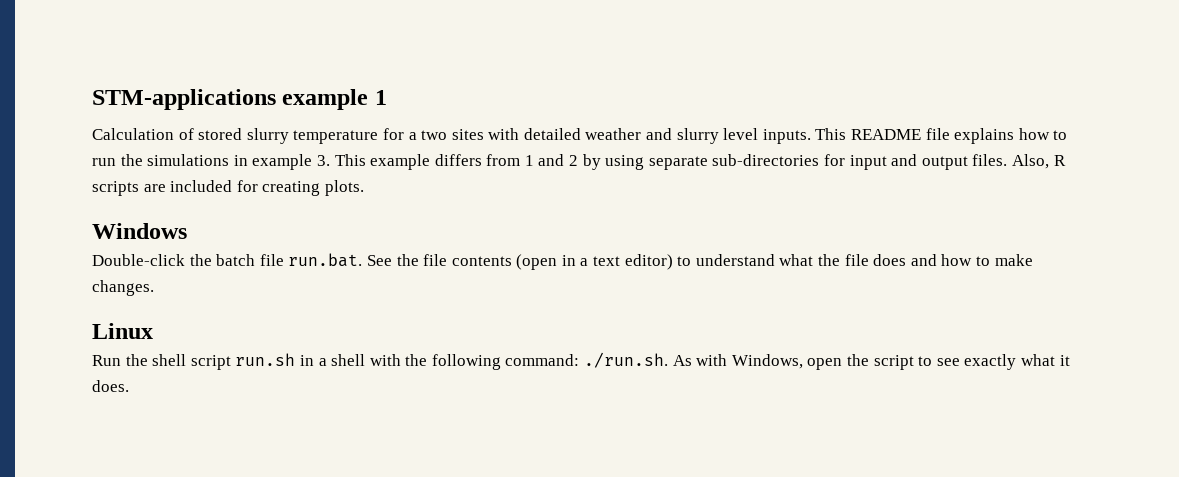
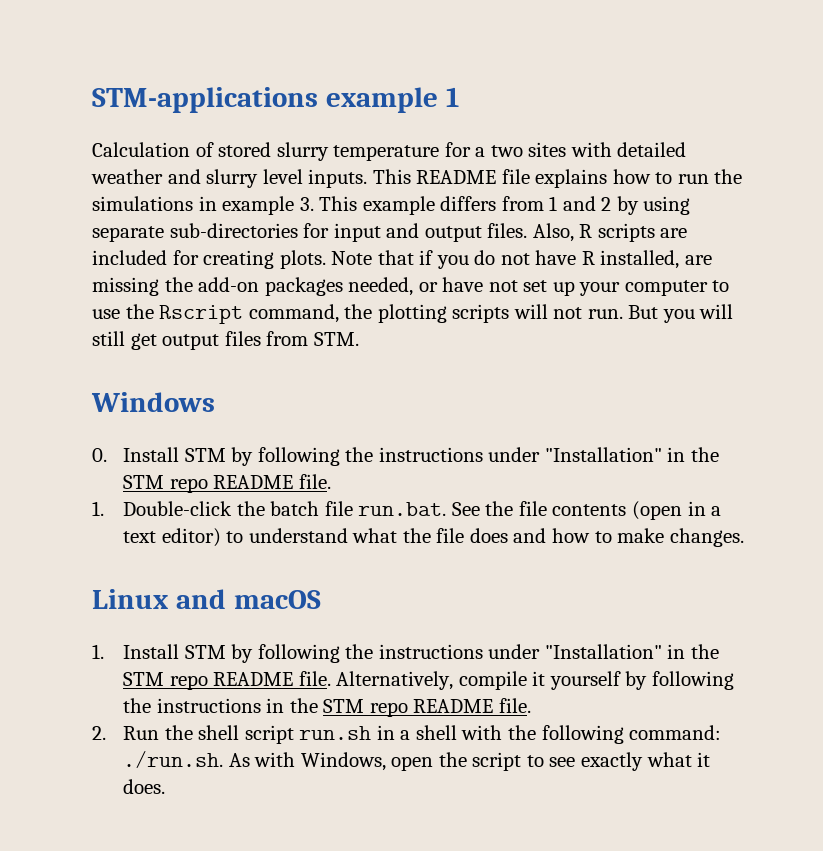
- Also, R scripts are included for creating plots.
+ Also, R scripts are included for creating plots. Note that if you do not have R installed, are missing the add-on packages needed, or have not set up your computer to use the Rscript command, the plotting scripts will not run. But you will still get output files from STM.
  Windows
- Double-click the batch file run.bat. See the file contents (open in a text editor) to understand what the file does and how to make changes.
+ 0. Install STM by following the instructions under "Installation" in the STM repo README file.
+ 1. Double-click the batch file run.bat. See the file contents (open in a text editor) to understand what the file does and how to make changes.
- Linux
- Run the shell script run.sh in a shell with the following command: ./run.sh. As with Windows, open the script to see exactly what it does.
+ Linux and macOS
+ 1. Install STM by following the instructions under "Installation" in the STM repo README file. Alternatively, compile it yourself by following the instructions in the STM repo README file.
+ 2. Run the shell script run.sh in a shell with the following command: ./run.sh. As with Windows, open the script to see exactly what it does.

